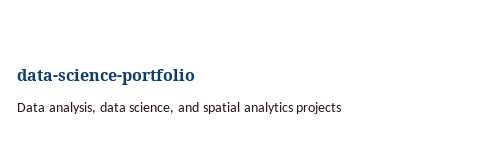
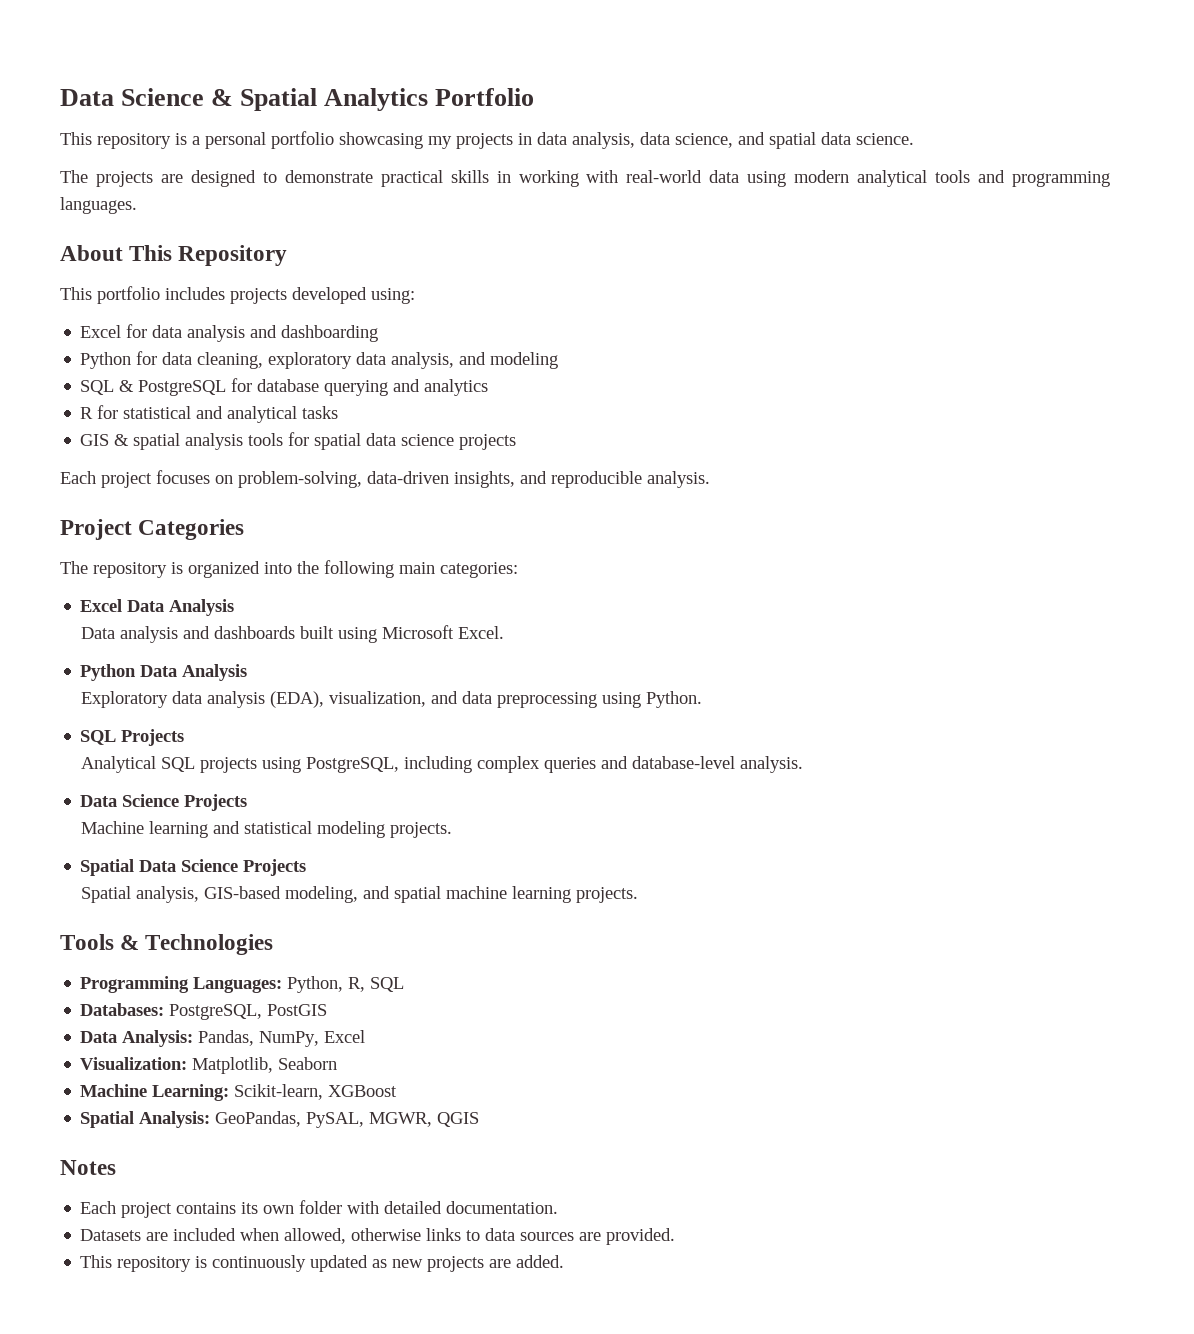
- data-science-portfolio
- Data analysis, data science, and spatial analytics projects
+ Data Science & Spatial Analytics Portfolio
+ This repository is a personal portfolio showcasing my projects in data analysis, data science, and spatial data science.
+ The projects are designed to demonstrate practical skills in working with real-world data using modern analytical tools and programming languages.
+ About This Repository
+ This portfolio includes projects developed using:
+ Excel for data analysis and dashboarding
+ Python for data cleaning, exploratory data analysis, and modeling
+ SQL & PostgreSQL for database querying and analytics
+ R for statistical and analytical tasks
+ GIS & spatial analysis tools for spatial data science projects
+ Each project focuses on problem-solving, data-driven insights, and reproducible analysis.
+ Project Categories
+ The repository is organized into the following main categories:
+ Excel Data Analysis
+ Data analysis and dashboards built using Microsoft Excel.
+ Python Data Analysis
+ Exploratory data analysis (EDA), visualization, and data preprocessing using Python.
+ SQL Projects
+ Analytical SQL projects using PostgreSQL, including complex queries and database-level analysis.
+ Data Science Projects
+ Machine learning and statistical modeling projects.
+ Spatial Data Science Projects
+ Spatial analysis, GIS-based modeling, and spatial machine learning projects.
+ Tools & Technologies
+ Programming Languages: Python, R, SQL
+ Databases: PostgreSQL, PostGIS
+ Data Analysis: Pandas, NumPy, Excel
+ Visualization: Matplotlib, Seaborn
+ Machine Learning: Scikit-learn, XGBoost
+ Spatial Analysis: GeoPandas, PySAL, MGWR, QGIS
+ Notes
+ Each project contains its own folder with detailed documentation.
+ Datasets are included when allowed, otherwise links to data sources are provided.
+ This repository is continuously updated as new projects are added.

